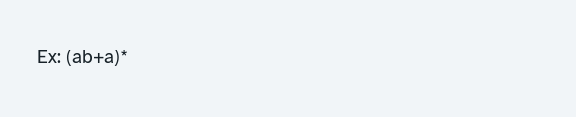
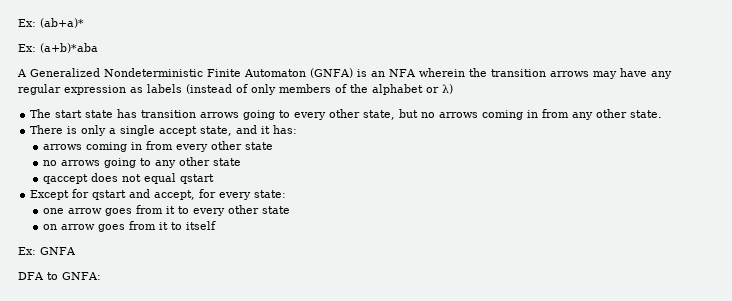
+ Ex: (a+b)*aba
+ A Generalized Nondeterministic Finite Automaton (GNFA) is an NFA wherein the transition arrows may have any regular expression as labels (instead of only members of the alphabet or λ)
+ The start state has transition arrows going to every other state, but no arrows coming in from any other state.
+ There is only a single accept state, and it has:
+ arrows coming in from every other state
+ no arrows going to any other state
+ qaccept does not equal qstart
+ Except for qstart and accept, for every state:
+ one arrow goes from it to every other state
+ on arrow goes from it to itself
+ Ex: GNFA
+ DFA to GNFA:

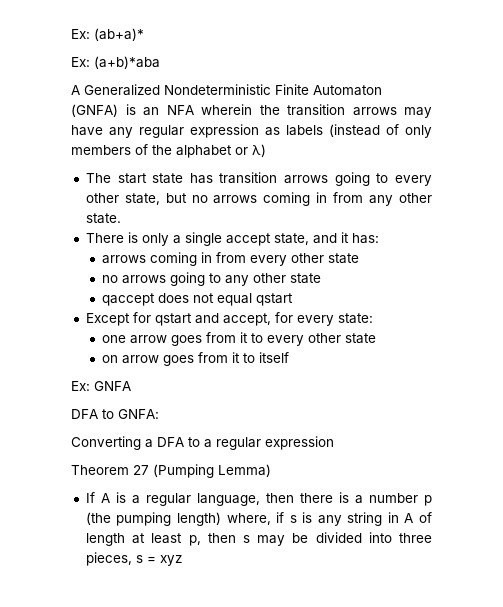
+ Converting a DFA to a regular expression
+ Theorem 27 (Pumping Lemma)
+ If A is a regular language, then there is a number p (the pumping length) where, if s is any string in A of length at least p, then s may be divided into three pieces, s = xyz

